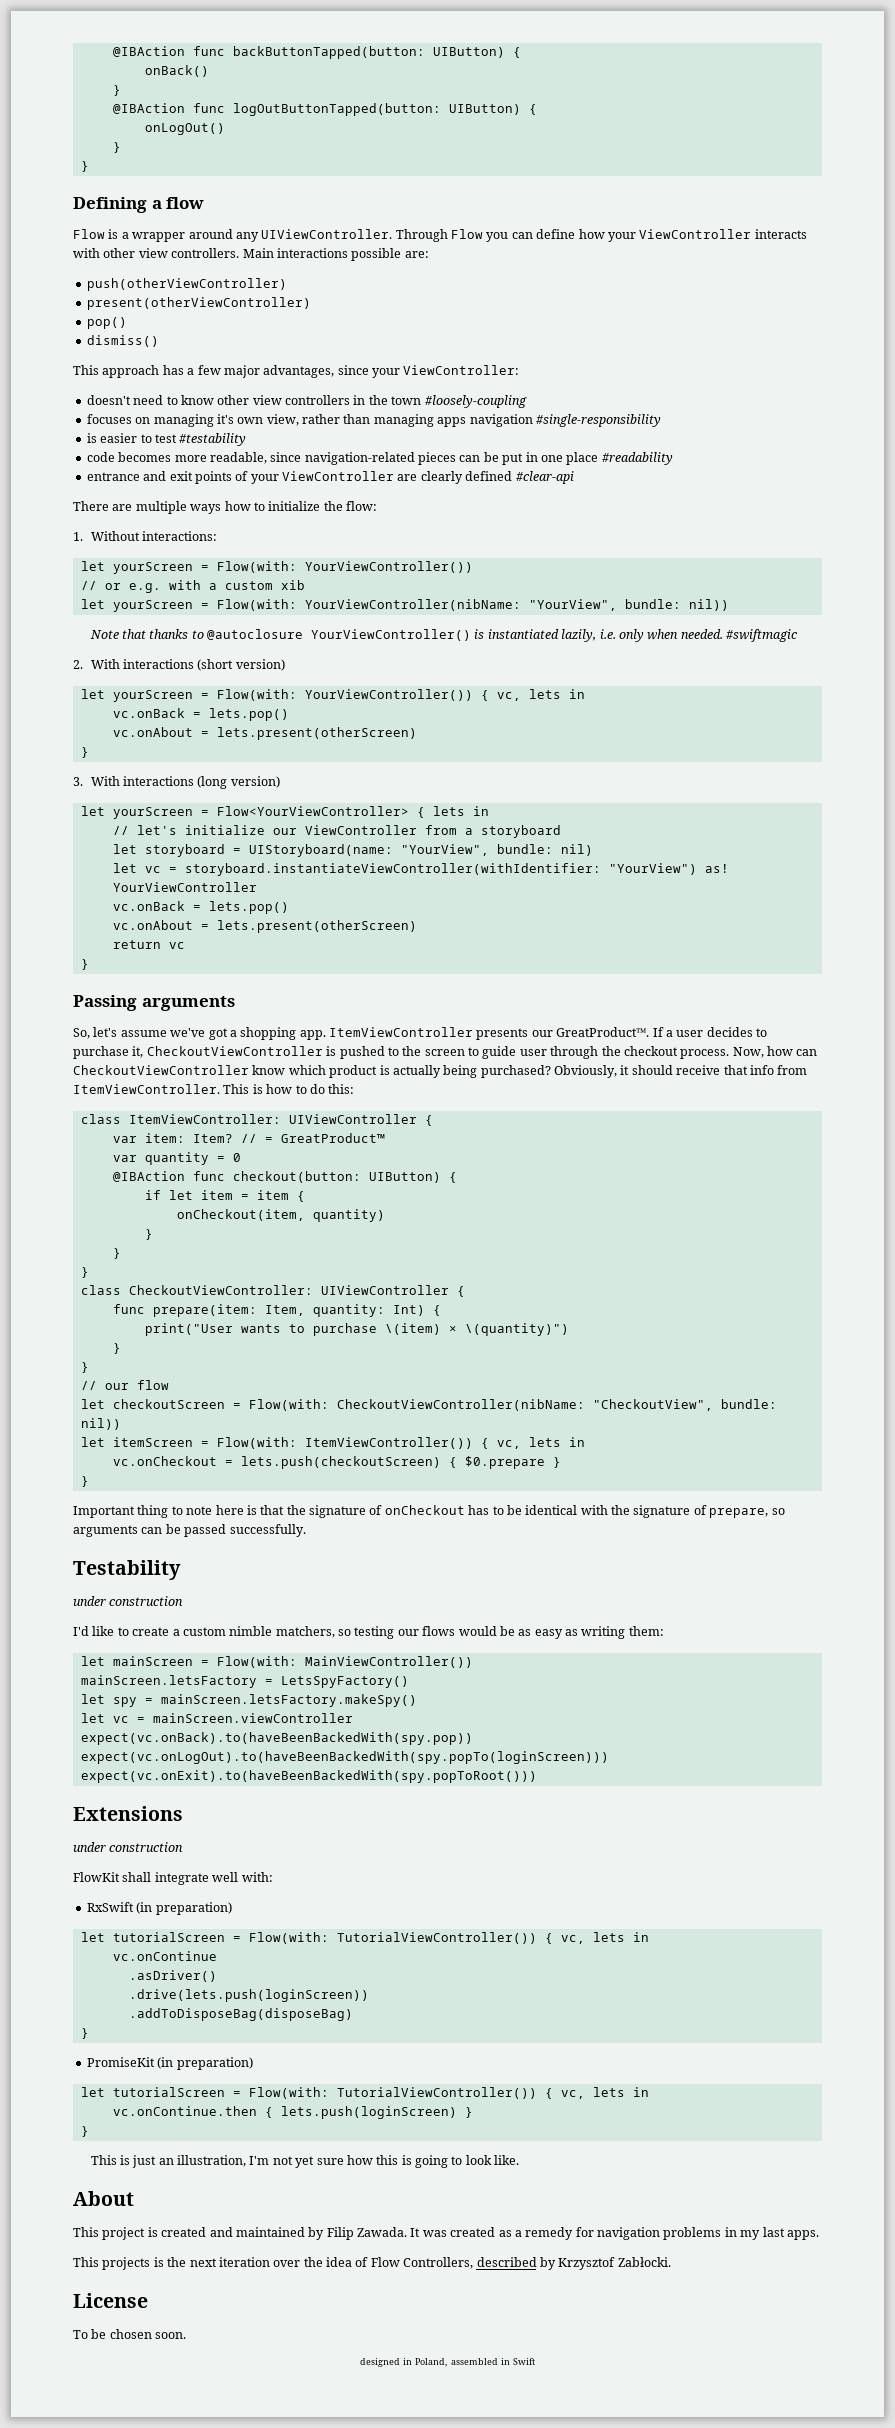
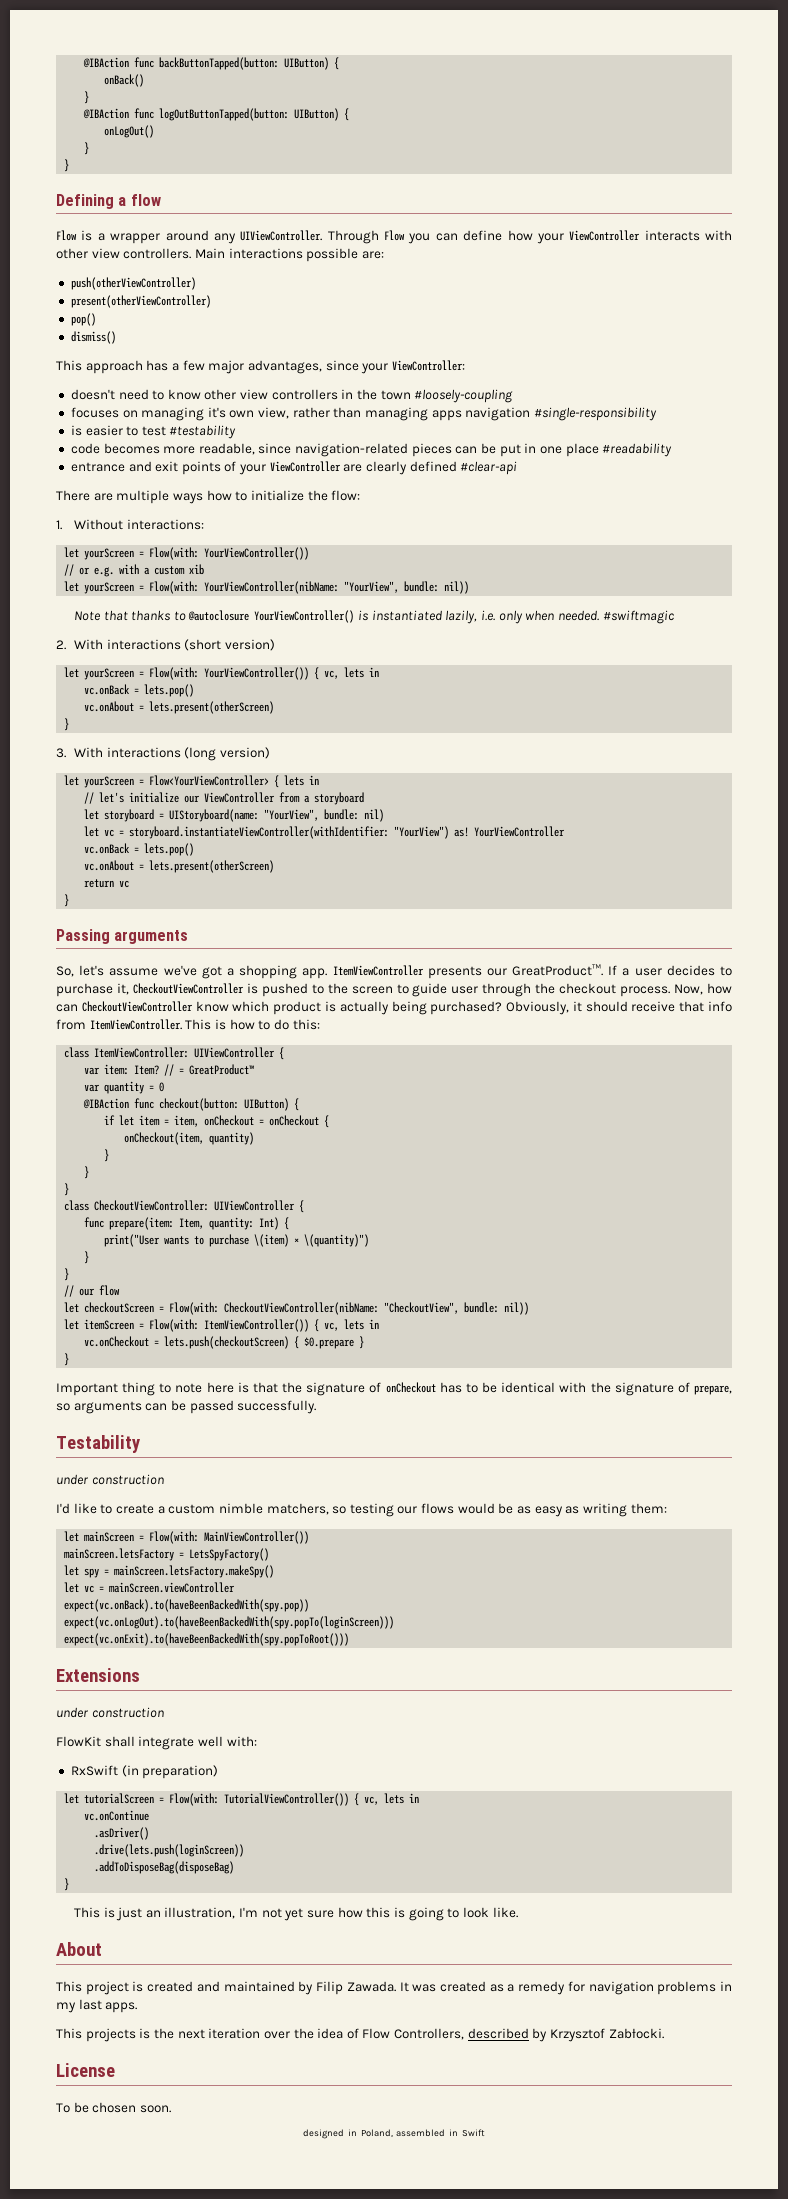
- if let item = item {
+ if let item = item, onCheckout = onCheckout {
- PromiseKit (in preparation)
- let tutorialScreen = Flow(with: TutorialViewController()) { vc, lets in
- vc.onContinue.then { lets.push(loginScreen) }
- }

